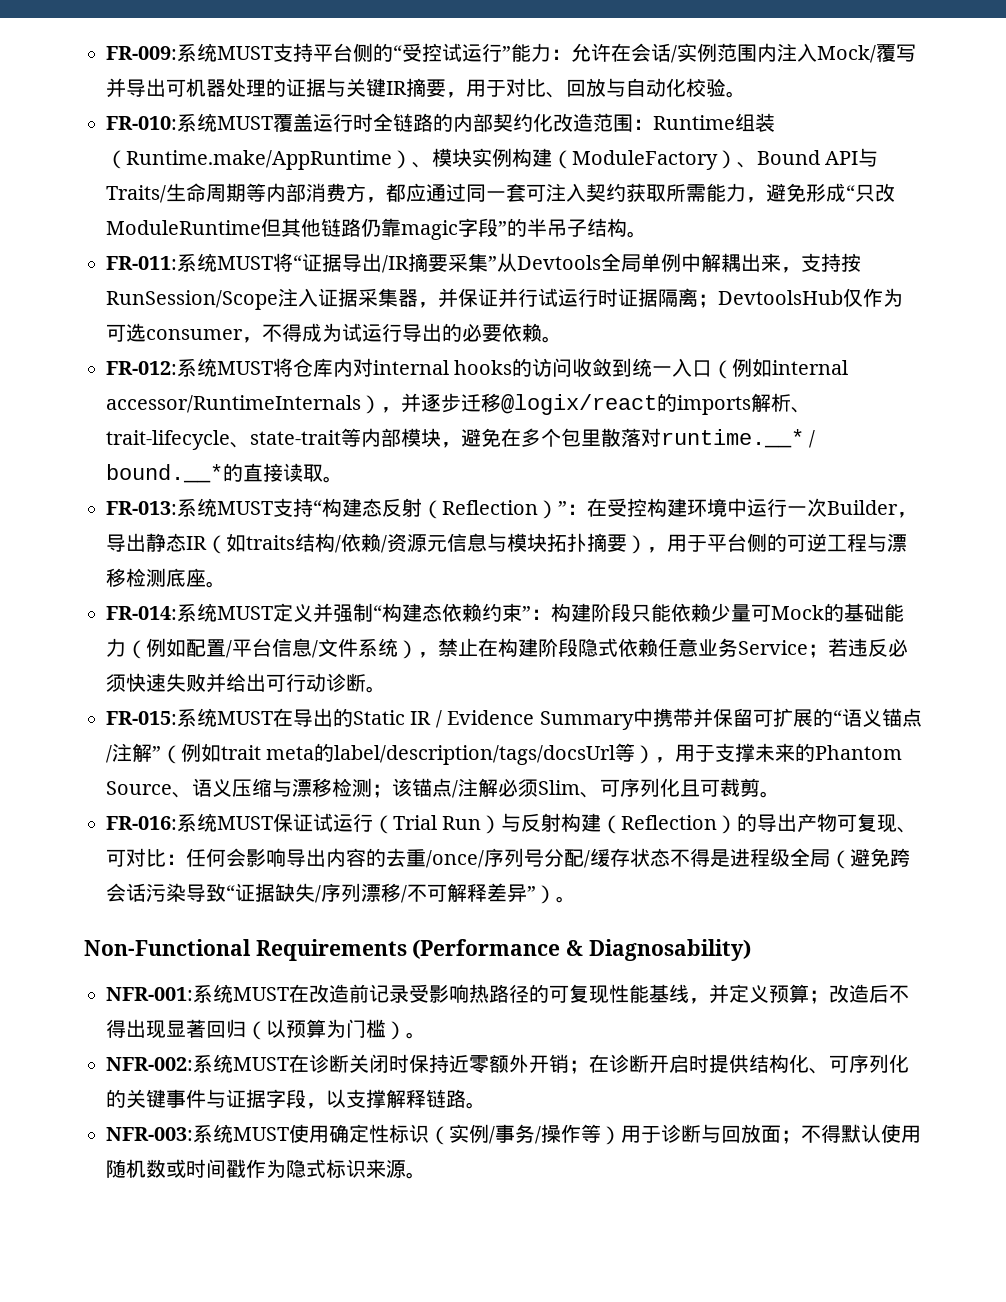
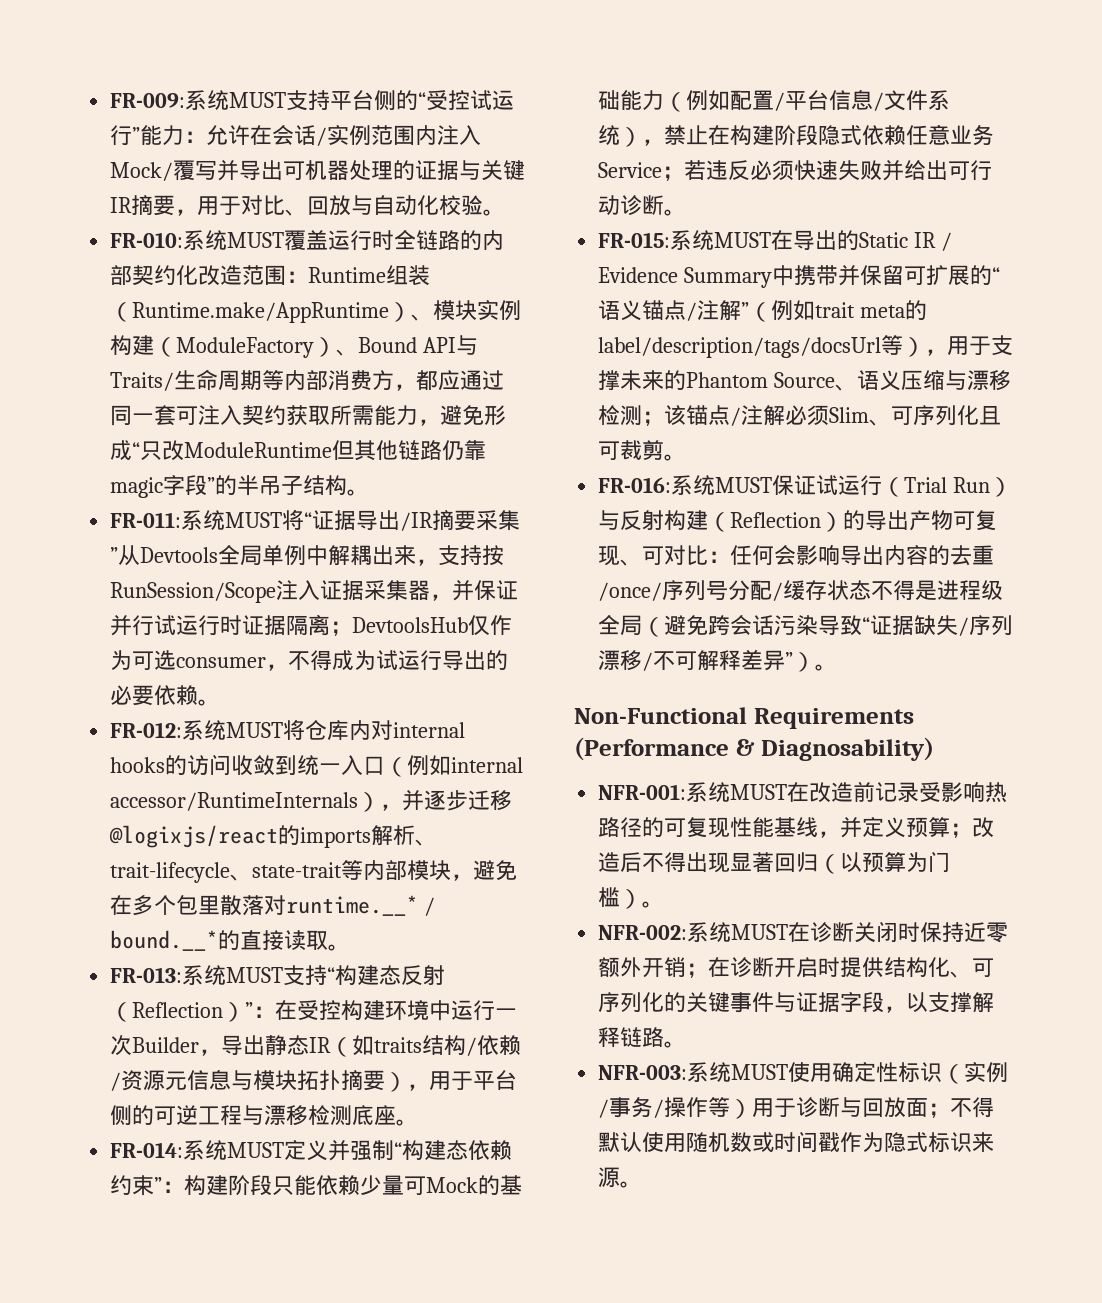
- FR-012:系统MUST将仓库内对internal hooks的访问收敛到统一入口（例如internal accessor/RuntimeInternals），并逐步迁移@logix/react的imports解析、trait-lifecycle、state-trait等内部模块，避免在多个包里散落对runtime.__* / bound.__*的直接读取。
+ FR-012:系统MUST将仓库内对internal hooks的访问收敛到统一入口（例如internal accessor/RuntimeInternals），并逐步迁移@logixjs/react的imports解析、trait-lifecycle、state-trait等内部模块，避免在多个包里散落对runtime.__* / bound.__*的直接读取。

